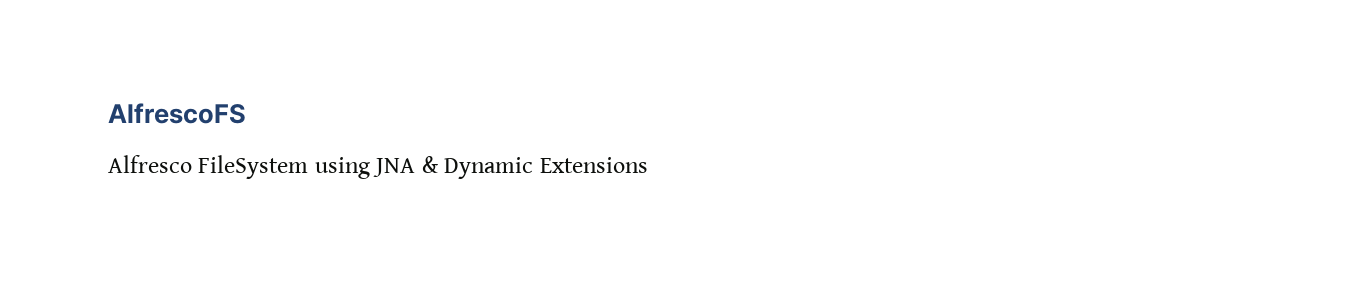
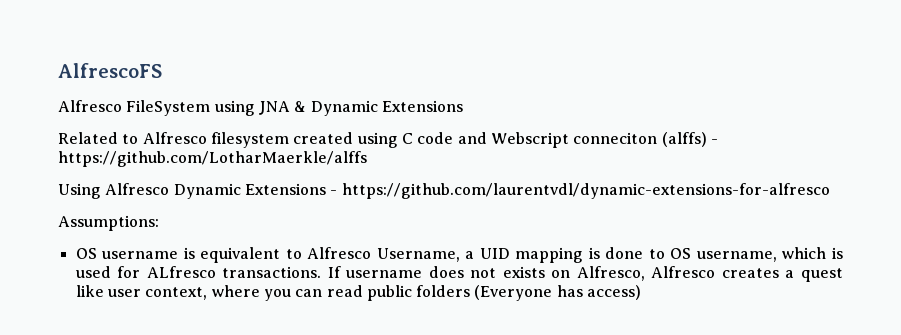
+ Related to Alfresco filesystem created using C code and Webscript conneciton (alffs) - https://github.com/LotharMaerkle/alffs
+ Using Alfresco Dynamic Extensions - https://github.com/laurentvdl/dynamic-extensions-for-alfresco
+ Assumptions:
+ OS username is equivalent to Alfresco Username, a UID mapping is done to OS username, which is used for ALfresco transactions. If username does not exists on Alfresco, Alfresco creates a quest like user context, where you can read public folders (Everyone has access)

